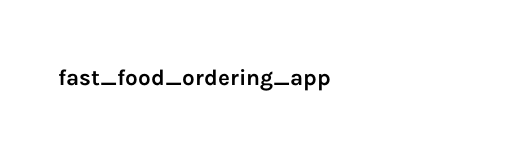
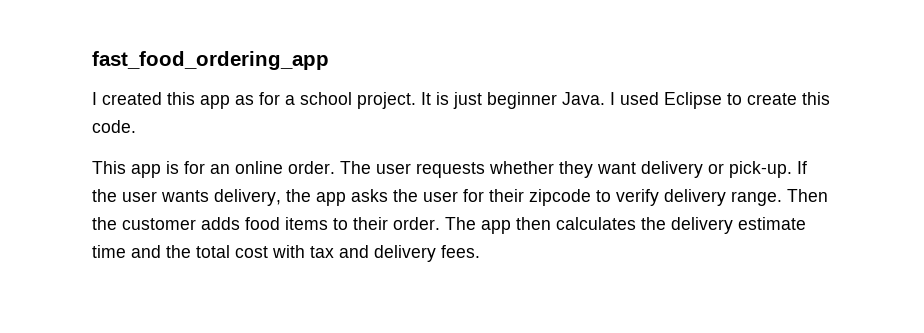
+ I created this app as for a school project. It is just beginner Java. I used Eclipse to create this code.
+ This app is for an online order. The user requests whether they want delivery or pick-up. If the user wants delivery, the app asks the user for their zipcode to verify delivery range. Then the customer adds food items to their order. The app then calculates the delivery estimate time and the total cost with tax and delivery fees.

